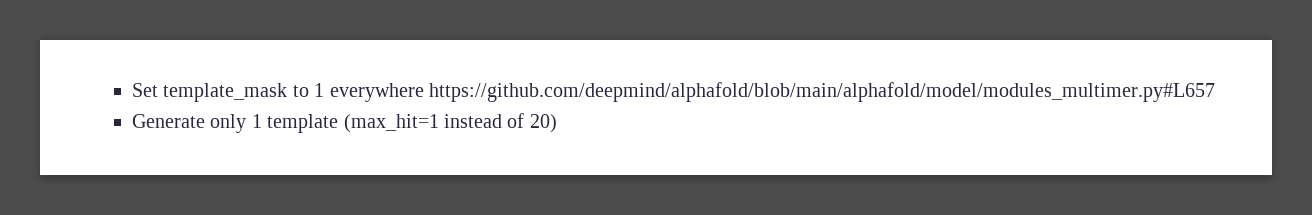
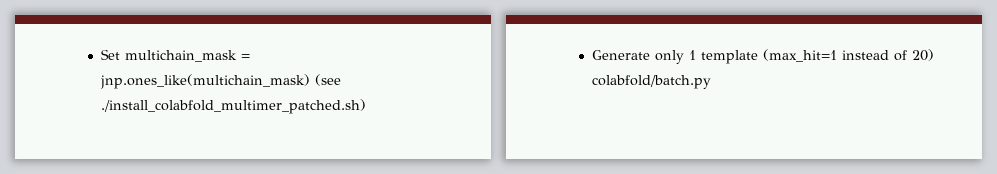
- Set template_mask to 1 everywhere https://github.com/deepmind/alphafold/blob/main/alphafold/model/modules_multimer.py#L657
+ Set multichain_mask = jnp.ones_like(multichain_mask) (see ./install_colabfold_multimer_patched.sh)
- Generate only 1 template (max_hit=1 instead of 20)
+ Generate only 1 template (max_hit=1 instead of 20) colabfold/batch.py

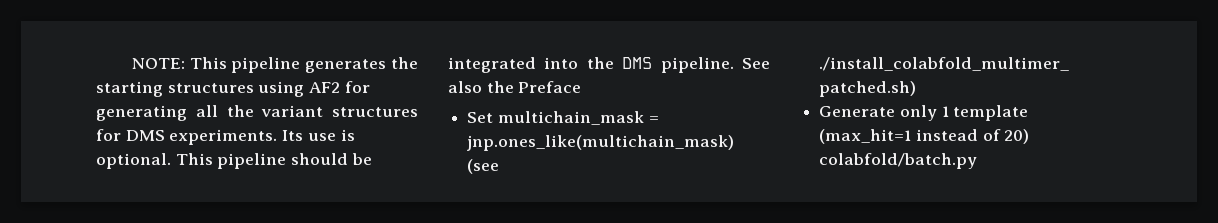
+ NOTE: This pipeline generates the starting structures using AF2 for generating all the variant structures for DMS experiments. Its use is optional. This pipeline should be integrated into the DMS pipeline. See also the Preface

